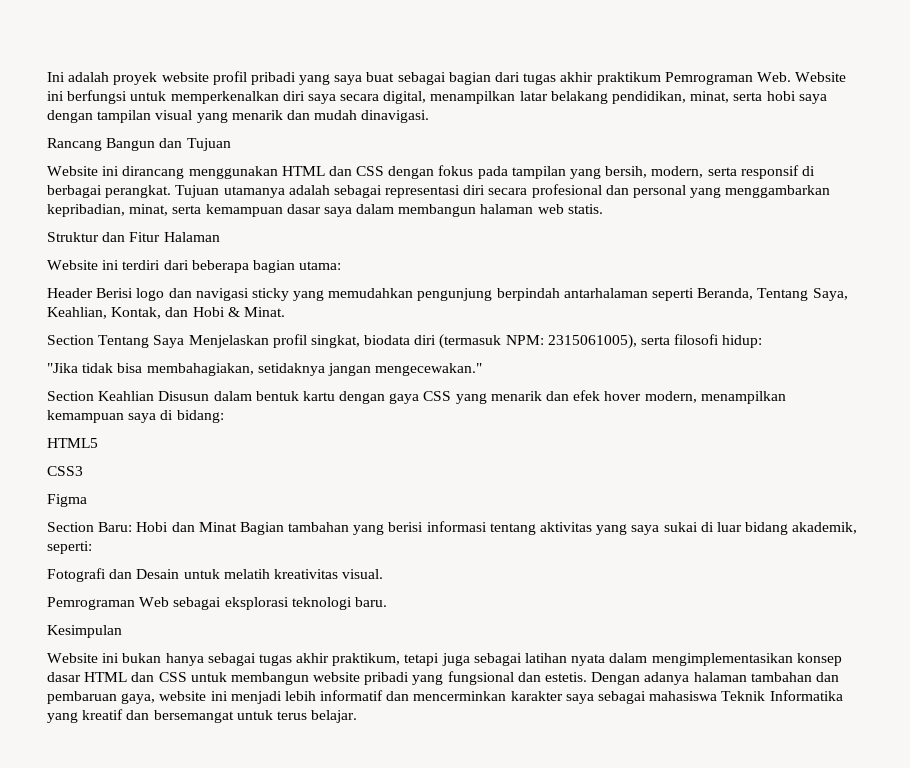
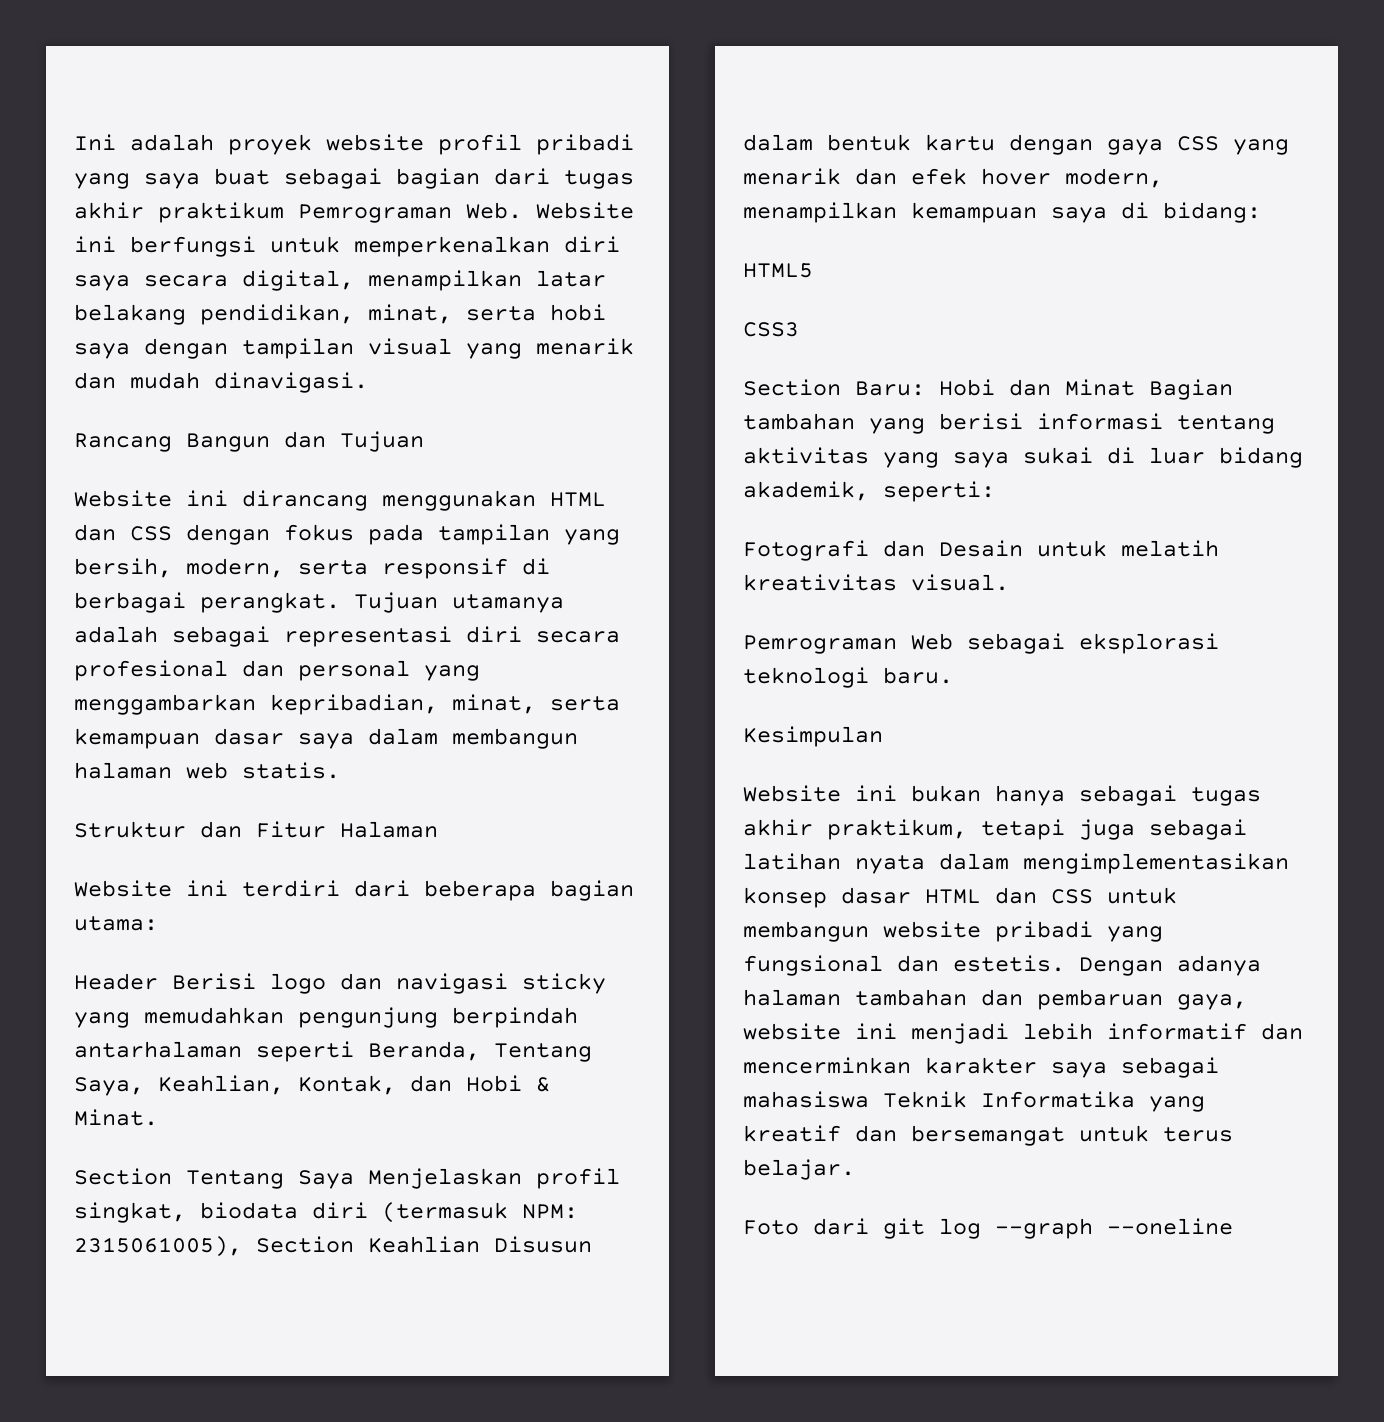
- Section Tentang Saya Menjelaskan profil singkat, biodata diri (termasuk NPM: 2315061005), serta filosofi hidup:
- "Jika tidak bisa membahagiakan, setidaknya jangan mengecewakan."
- Section Keahlian Disusun dalam bentuk kartu dengan gaya CSS yang menarik dan efek hover modern, menampilkan kemampuan saya di bidang:
+ Section Tentang Saya Menjelaskan profil singkat, biodata diri (termasuk NPM: 2315061005), Section Keahlian Disusun dalam bentuk kartu dengan gaya CSS yang menarik dan efek hover modern, menampilkan kemampuan saya di bidang:
- Figma
+ Foto dari git log --graph --oneline

